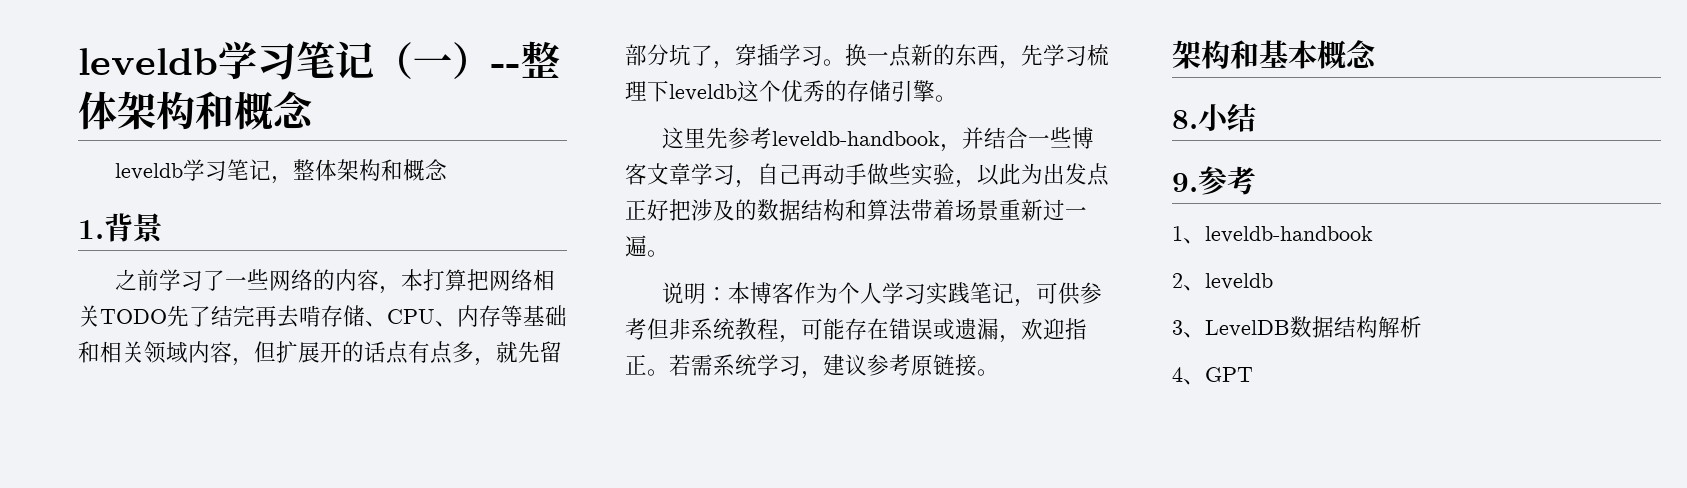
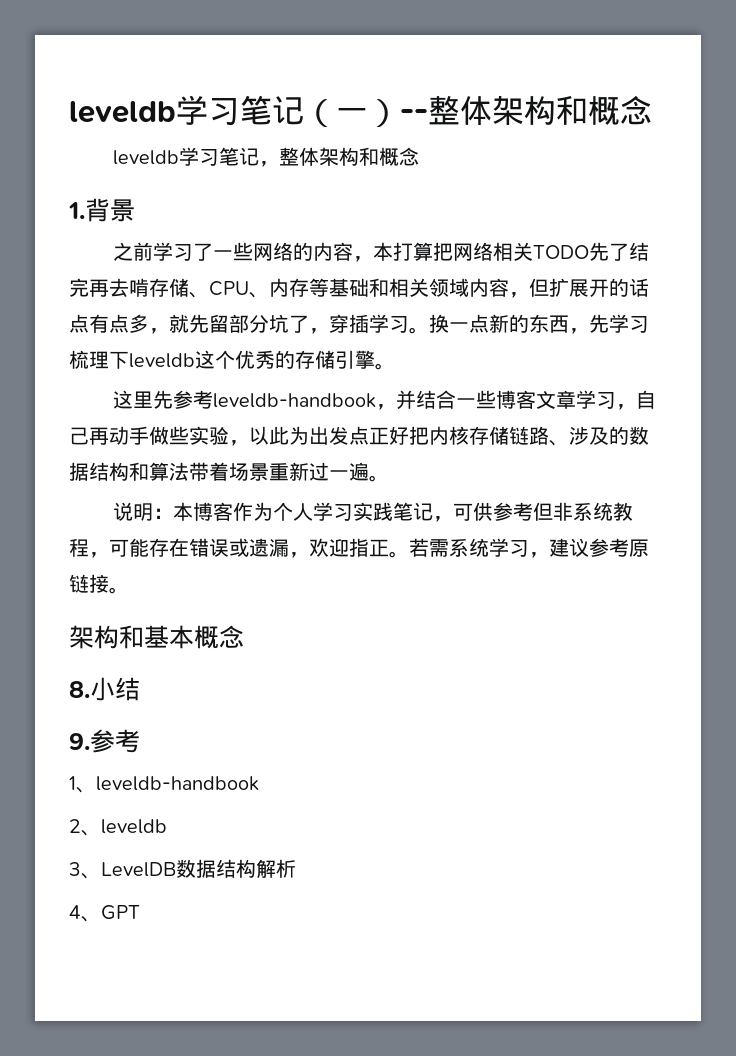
- 这里先参考leveldb-handbook，并结合一些博客文章学习，自己再动手做些实验，以此为出发点正好把涉及的数据结构和算法带着场景重新过一遍。
+ 这里先参考leveldb-handbook，并结合一些博客文章学习，自己再动手做些实验，以此为出发点正好把内核存储链路、涉及的数据结构和算法带着场景重新过一遍。

